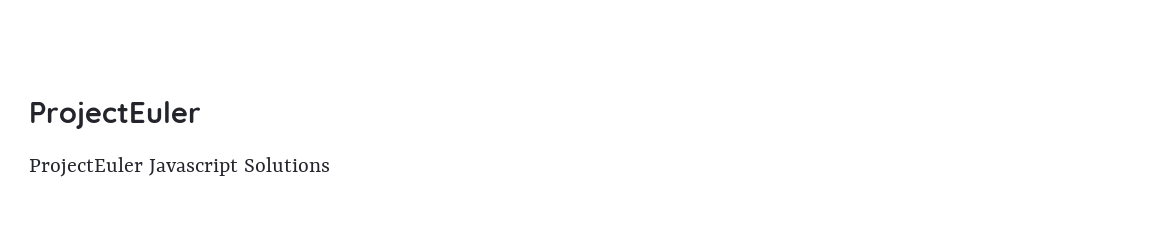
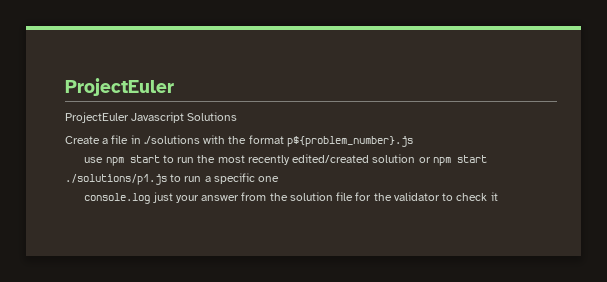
+ Create a file in ./solutions with the format p${problem_number}.js
+ use npm start to run the most recently edited/created solution or npm start ./solutions/p1.js to run a specific one
+ console.log just your answer from the solution file for the validator to check it

